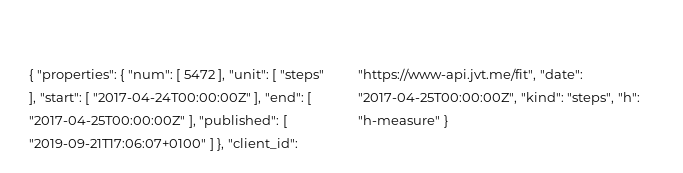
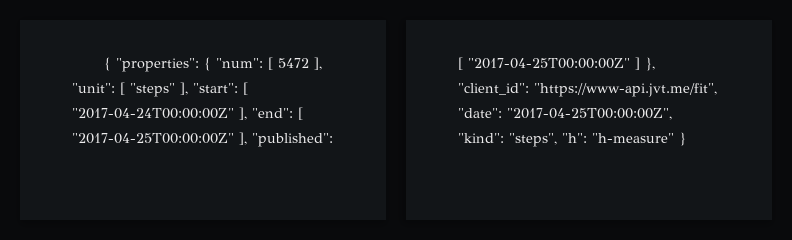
- { "properties": { "num": [ 5472 ], "unit": [ "steps" ], "start": [ "2017-04-24T00:00:00Z" ], "end": [ "2017-04-25T00:00:00Z" ], "published": [ "2019-09-21T17:06:07+0100" ] }, "client_id": "https://www-api.jvt.me/fit", "date": "2017-04-25T00:00:00Z", "kind": "steps", "h": "h-measure" }
+ { "properties": { "num": [ 5472 ], "unit": [ "steps" ], "start": [ "2017-04-24T00:00:00Z" ], "end": [ "2017-04-25T00:00:00Z" ], "published": [ "2017-04-25T00:00:00Z" ] }, "client_id": "https://www-api.jvt.me/fit", "date": "2017-04-25T00:00:00Z", "kind": "steps", "h": "h-measure" }

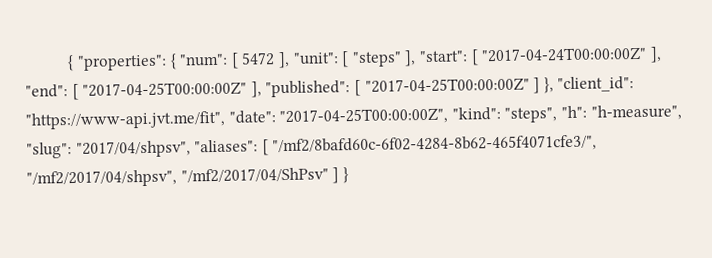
- { "properties": { "num": [ 5472 ], "unit": [ "steps" ], "start": [ "2017-04-24T00:00:00Z" ], "end": [ "2017-04-25T00:00:00Z" ], "published": [ "2017-04-25T00:00:00Z" ] }, "client_id": "https://www-api.jvt.me/fit", "date": "2017-04-25T00:00:00Z", "kind": "steps", "h": "h-measure" }
+ { "properties": { "num": [ 5472 ], "unit": [ "steps" ], "start": [ "2017-04-24T00:00:00Z" ], "end": [ "2017-04-25T00:00:00Z" ], "published": [ "2017-04-25T00:00:00Z" ] }, "client_id": "https://www-api.jvt.me/fit", "date": "2017-04-25T00:00:00Z", "kind": "steps", "h": "h-measure", "slug": "2017/04/shpsv", "aliases": [ "/mf2/8bafd60c-6f02-4284-8b62-465f4071cfe3/", "/mf2/2017/04/shpsv", "/mf2/2017/04/ShPsv" ] }

